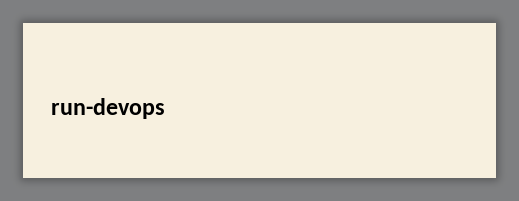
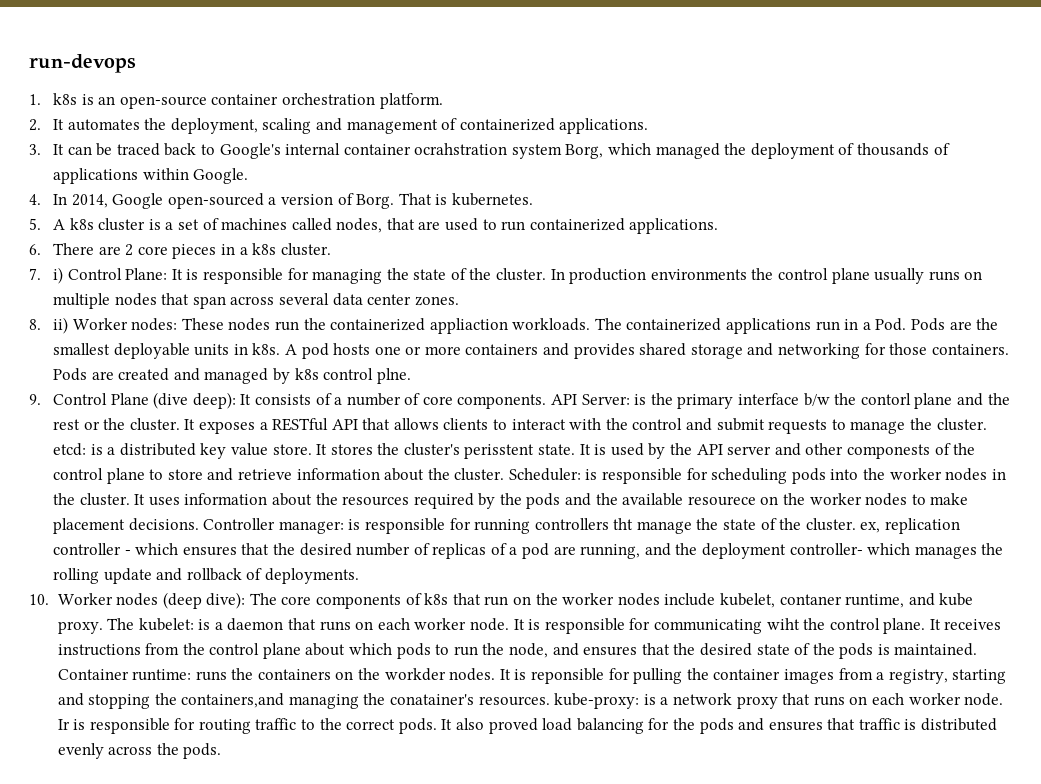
+ 1. k8s is an open-source container orchestration platform.
+ 2. It automates the deployment, scaling and management of containerized applications.
+ 3. It can be traced back to Google's internal container ocrahstration system Borg, which managed the deployment of thousands of applications within Google.
+ 4. In 2014, Google open-sourced a version of Borg. That is kubernetes.
+ 5. A k8s cluster is a set of machines called nodes, that are used to run containerized applications.
+ 6. There are 2 core pieces in a k8s cluster.
+ 7. i) Control Plane: It is responsible for managing the state of the cluster. In production environments the control plane usually runs on multiple nodes that span across several data center zones.
+ 8. ii) Worker nodes: These nodes run the containerized appliaction workloads. The containerized applications run in a Pod. Pods are the smallest deployable units in k8s. A pod hosts one or more containers and provides shared storage and networking for those containers. Pods are created and managed by k8s control plne.
+ 9. Control Plane (dive deep): It consists of a number of core components. API Server: is the primary interface b/w the contorl plane and the rest or the cluster. It exposes a RESTful API that allows clients to interact with the control and submit requests to manage the cluster. etcd: is a distributed key value store. It stores the cluster's perisstent state. It is used by the API server and other componests of the control plane to store and retrieve information about the cluster. Scheduler: is responsible for scheduling pods into the worker nodes in the cluster. It uses information about the resources required by the pods and the available resourece on the worker nodes to make placement decisions. Controller manager: is responsible for running controllers tht manage the state of the cluster. ex, replication controller - which ensures that the desired number of replicas of a pod are running, and the deployment controller- which manages the rolling update and rollback of deployments.
+ 10. Worker nodes (deep dive): The core components of k8s that run on the worker nodes include kubelet, contaner runtime, and kube proxy. The kubelet: is a daemon that runs on each worker node. It is responsible for communicating wiht the control plane. It receives instructions from the control plane about which pods to run the node, and ensures that the desired state of the pods is maintained. Container runtime: runs the containers on the workder nodes. It is reponsible for pulling the container images from a registry, starting and stopping the containers,and managing the conatainer's resources. kube-proxy: is a network proxy that runs on each worker node. Ir is responsible for routing traffic to the correct pods. It also proved load balancing for the pods and ensures that traffic is distributed evenly across the pods.

